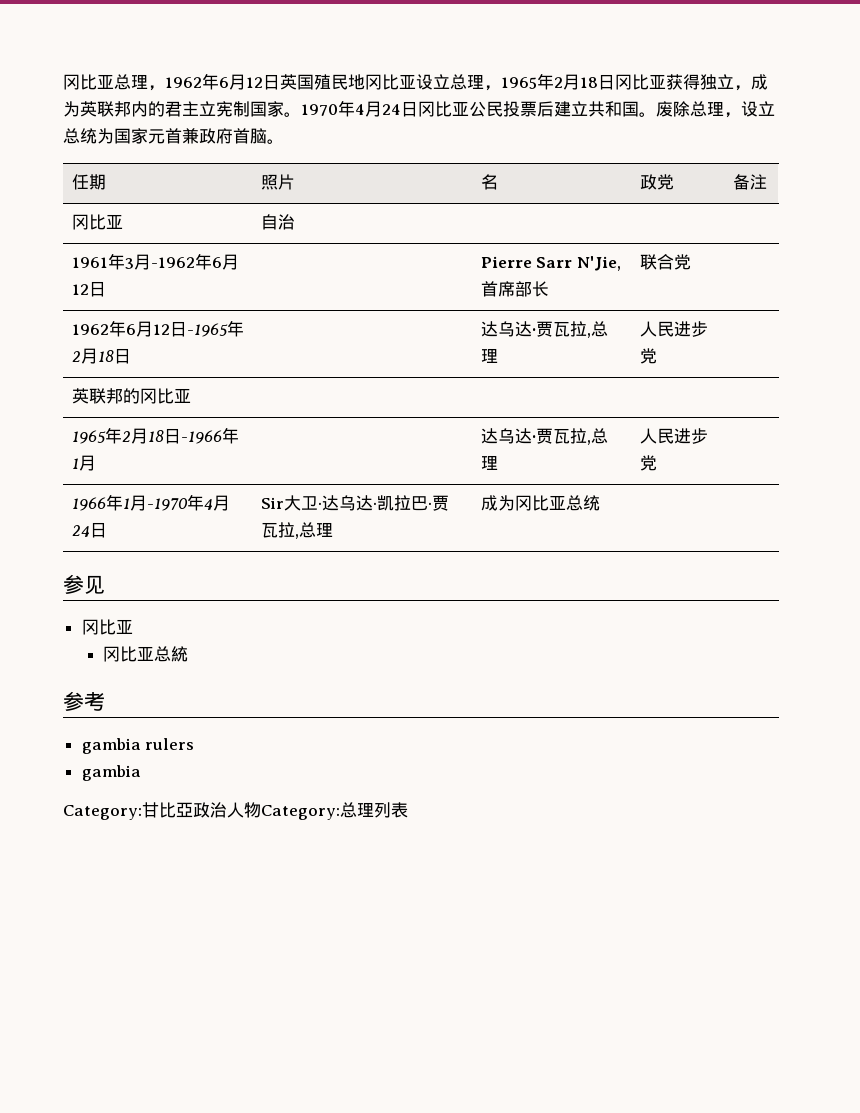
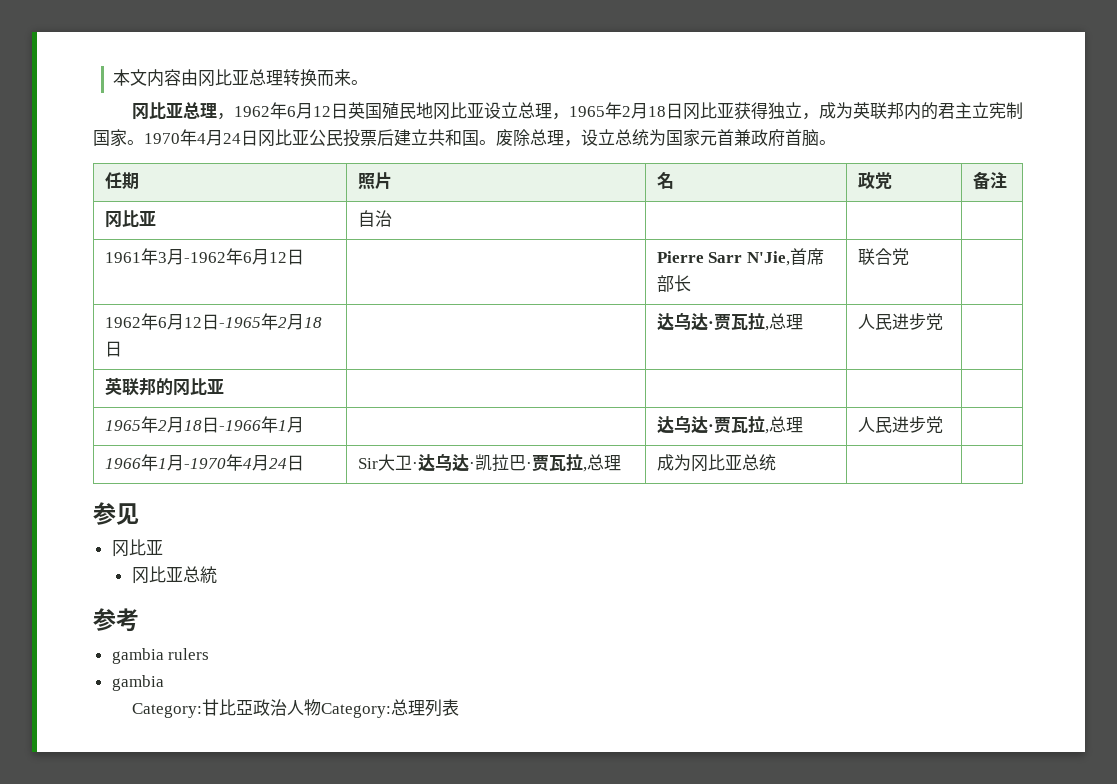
+ 本文内容由冈比亚总理转换而来。

